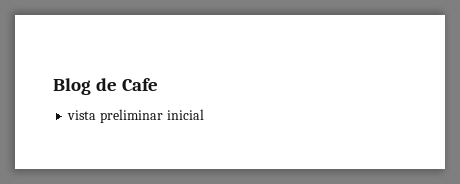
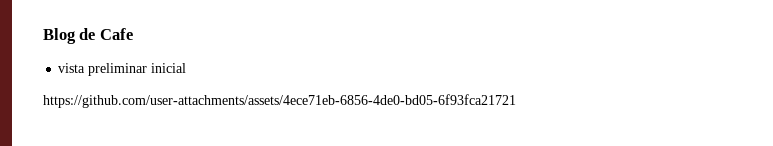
+ https://github.com/user-attachments/assets/4ece71eb-6856-4de0-bd05-6f93fca21721

